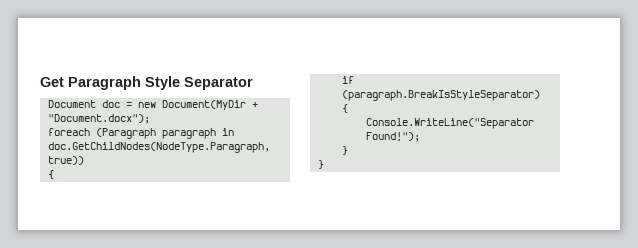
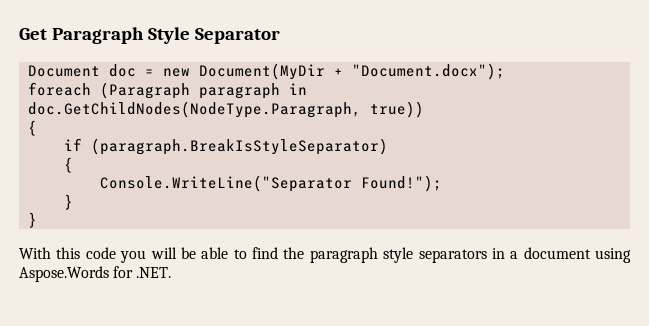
+ With this code you will be able to find the paragraph style separators in a document using Aspose.Words for .NET.

